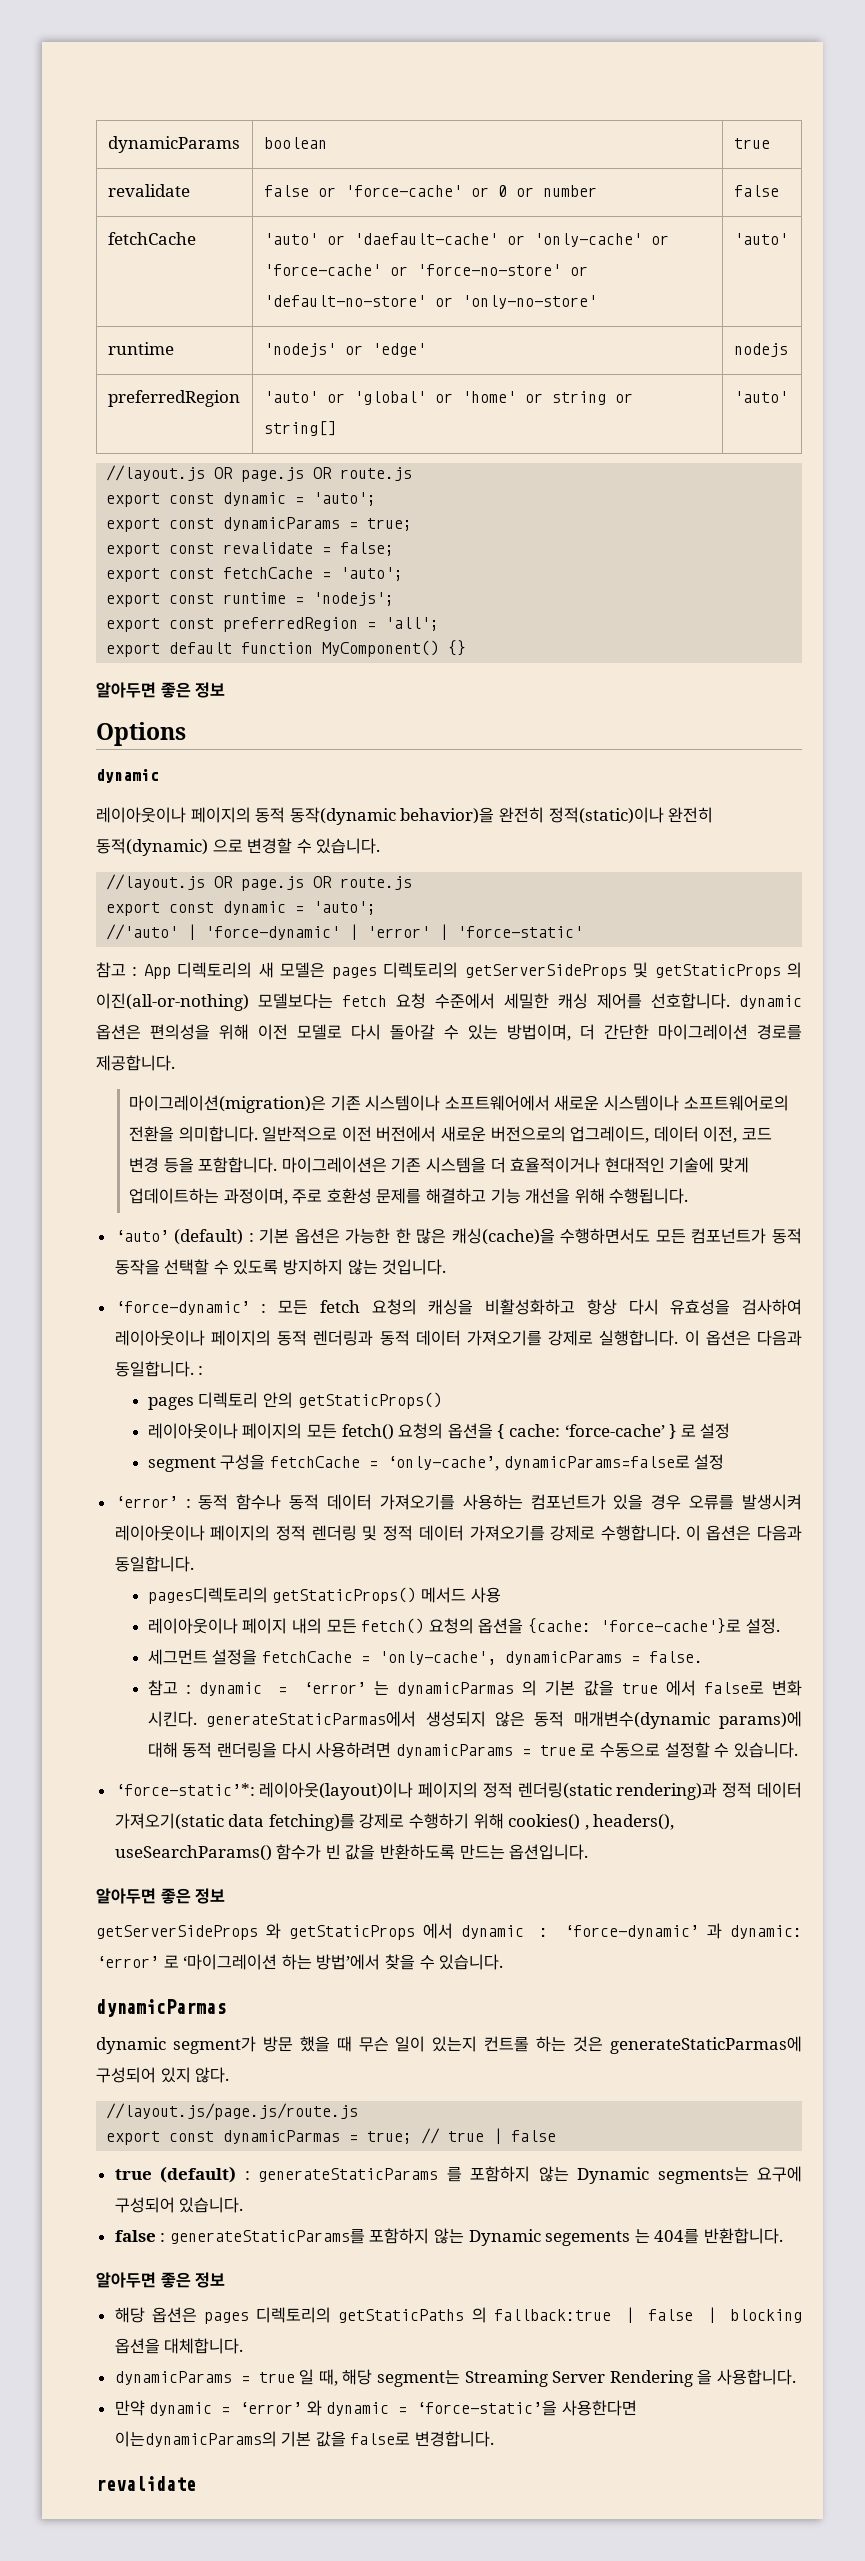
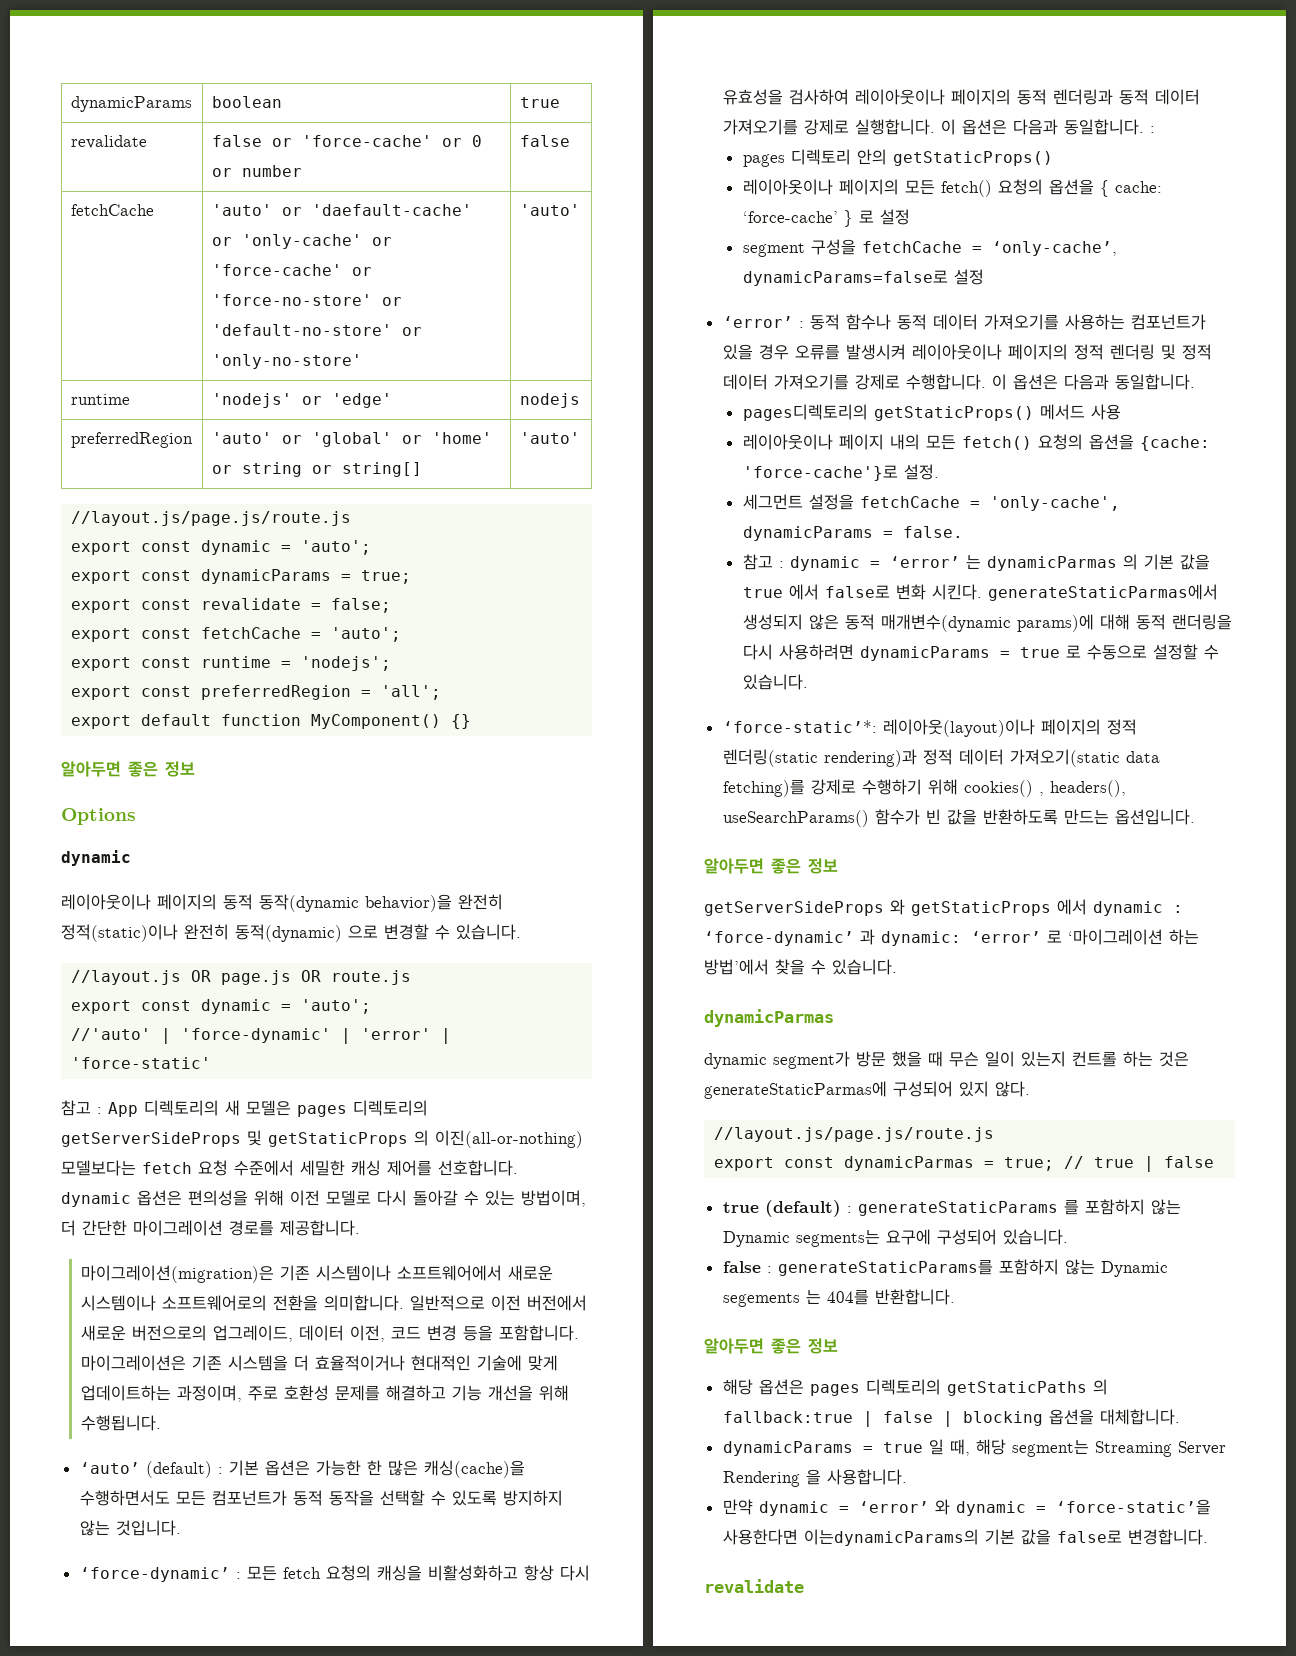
  preferredRegion | 'auto' or 'global' or 'home' or string or string[] | 'auto'
- //layout.js OR page.js OR route.js
+ //layout.js/page.js/route.js

